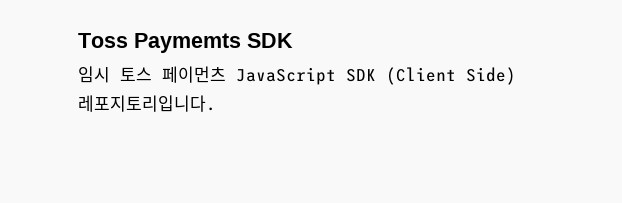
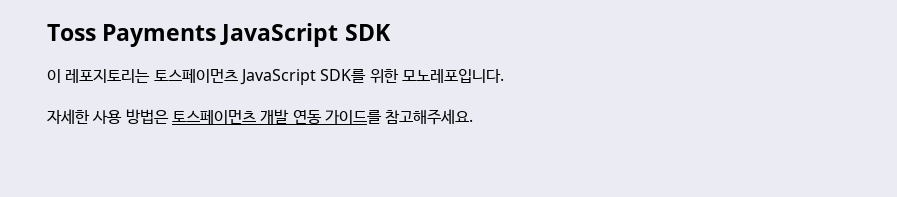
- Toss Paymemts SDK
+ Toss Payments JavaScript SDK
- 임시 토스 페이먼츠 JavaScript SDK (Client Side) 레포지토리입니다.
+ 이 레포지토리는 토스페이먼츠 JavaScript SDK를 위한 모노레포입니다.
+ 자세한 사용 방법은 토스페이먼츠 개발 연동 가이드를 참고해주세요.

